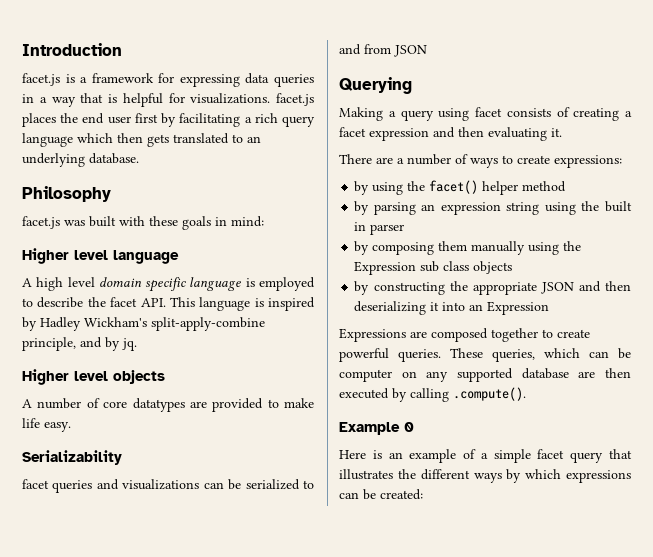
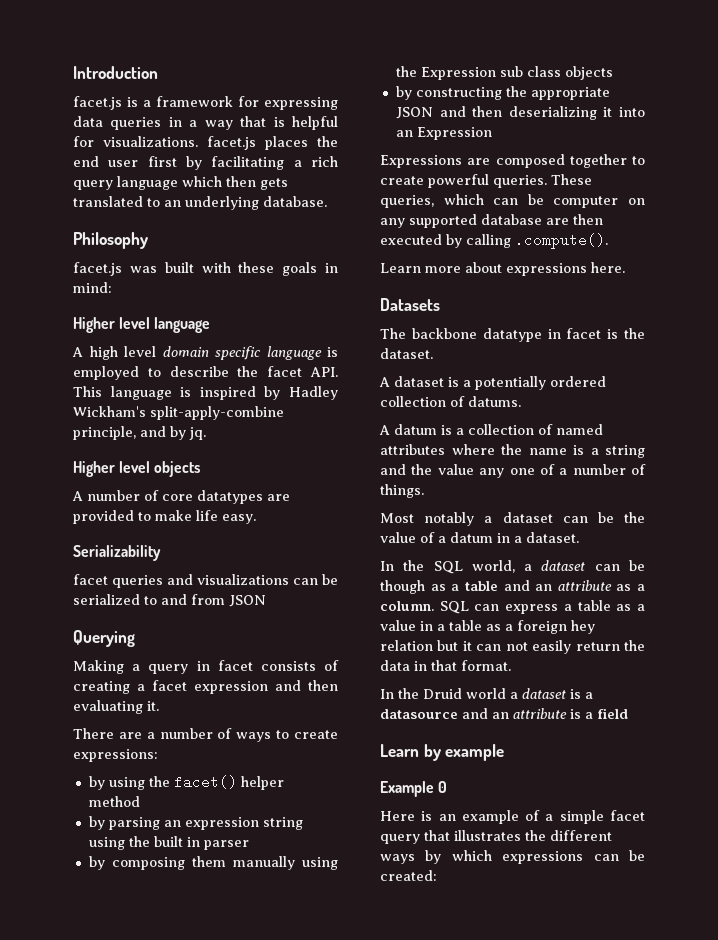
- Making a query using facet consists of creating a facet expression and then evaluating it.
+ Making a query in facet consists of creating a facet expression and then evaluating it.
+ Learn more about expressions here.
+ Datasets
+ The backbone datatype in facet is the dataset.
+ A dataset is a potentially ordered collection of datums.
+ A datum is a collection of named attributes where the name is a string and the value any one of a number of things.
+ Most notably a dataset can be the value of a datum in a dataset.
+ In the SQL world, a dataset can be though as a table and an attribute as a column. SQL can express a table as a value in a table as a foreign hey relation but it can not easily return the data in that format.
+ In the Druid world a dataset is a datasource and an attribute is a field
+ Learn by example

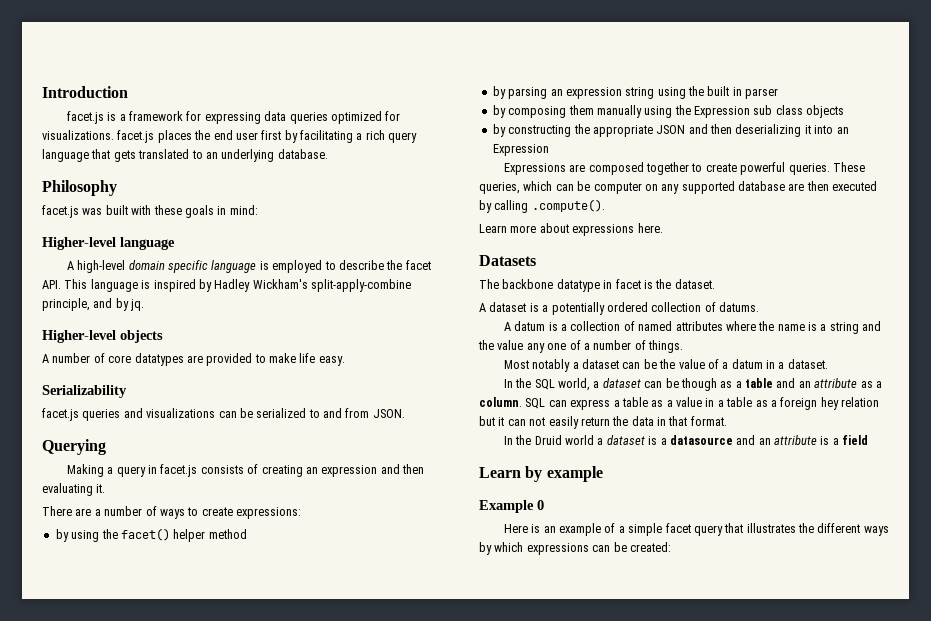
- facet.js is a framework for expressing data queries in a way that is helpful for visualizations. facet.js places the end user first by facilitating a rich query language which then gets translated to an underlying database.
+ facet.js is a framework for expressing data queries optimized for visualizations. facet.js places the end user first by facilitating a rich query language that gets translated to an underlying database.
- Higher level language
+ Higher-level language
- A high level domain specific language is employed to describe the facet API. This language is inspired by Hadley Wickham's split-apply-combine principle, and by jq.
+ A high-level domain specific language is employed to describe the facet API. This language is inspired by Hadley Wickham's split-apply-combine principle, and by jq.
- Higher level objects
+ Higher-level objects
- facet queries and visualizations can be serialized to and from JSON
+ facet.js queries and visualizations can be serialized to and from JSON.
- Making a query in facet consists of creating a facet expression and then evaluating it.
+ Making a query in facet.js consists of creating an expression and then evaluating it.

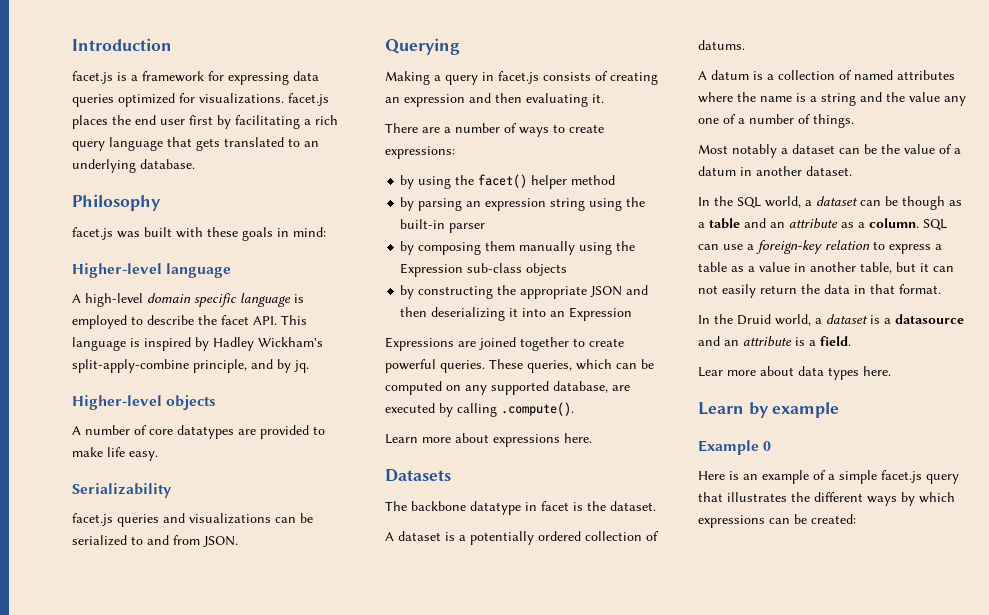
- by parsing an expression string using the built in parser
+ by parsing an expression string using the built-in parser
- by composing them manually using the Expression sub class objects
+ by composing them manually using the Expression sub-class objects
- Expressions are composed together to create powerful queries.
+ Expressions are joined together to create powerful queries.
- These queries, which can be computer on any supported database are then executed by calling .compute().
+ These queries, which can be computed on any supported database, are executed by calling .compute().
- Most notably a dataset can be the value of a datum in a dataset.
+ Most notably a dataset can be the value of a datum in another dataset.
- SQL can express a table as a value in a table as a foreign hey relation but it can not easily return the data in that format.
+ SQL can use a foreign-key relation to express a table as a value in another table, but it can not easily return the data in that format.
- In the Druid world a dataset is a datasource and an attribute is a field
+ In the Druid world, a dataset is a datasource and an attribute is a field.
+ Lear more about data types here.
- Here is an example of a simple facet query that illustrates the different ways by which expressions can be created:
+ Here is an example of a simple facet.js query that illustrates the different ways by which expressions can be created:

